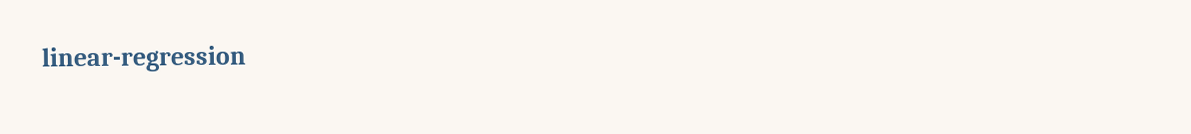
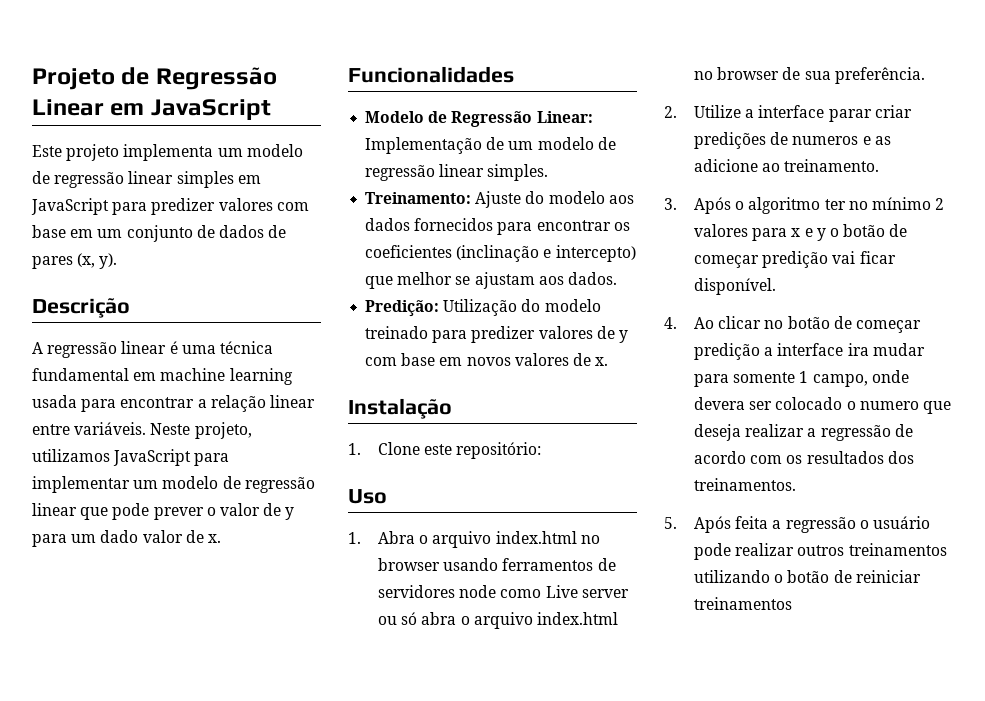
- linear-regression
+ Projeto de Regressão Linear em JavaScript
+ Este projeto implementa um modelo de regressão linear simples em JavaScript para predizer valores com base em um conjunto de dados de pares (x, y).
+ Descrição
+ A regressão linear é uma técnica fundamental em machine learning usada para encontrar a relação linear entre variáveis. Neste projeto, utilizamos JavaScript para implementar um modelo de regressão linear que pode prever o valor de y para um dado valor de x.
+ Funcionalidades
+ Modelo de Regressão Linear: Implementação de um modelo de regressão linear simples.
+ Treinamento: Ajuste do modelo aos dados fornecidos para encontrar os coeficientes (inclinação e intercepto) que melhor se ajustam aos dados.
+ Predição: Utilização do modelo treinado para predizer valores de y com base em novos valores de x.
+ Instalação
+ 1. Clone este repositório:
+ Uso
+ 1. Abra o arquivo index.html no browser usando ferramentos de servidores node como Live server ou só abra o arquivo index.html no browser de sua preferência.
+ 2. Utilize a interface parar criar predições de numeros e as adicione ao treinamento.
+ 3. Após o algoritmo ter no mínimo 2 valores para x e y o botão de começar predição vai ficar disponível.
+ 4. Ao clicar no botão de começar predição a interface ira mudar para somente 1 campo, onde devera ser colocado o numero que deseja realizar a regressão de acordo com os resultados dos treinamentos.
+ 5. Após feita a regressão o usuário pode realizar outros treinamentos utilizando o botão de reiniciar treinamentos

